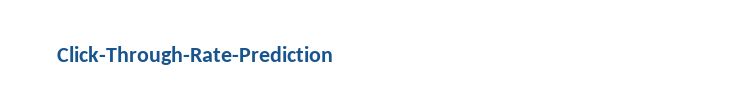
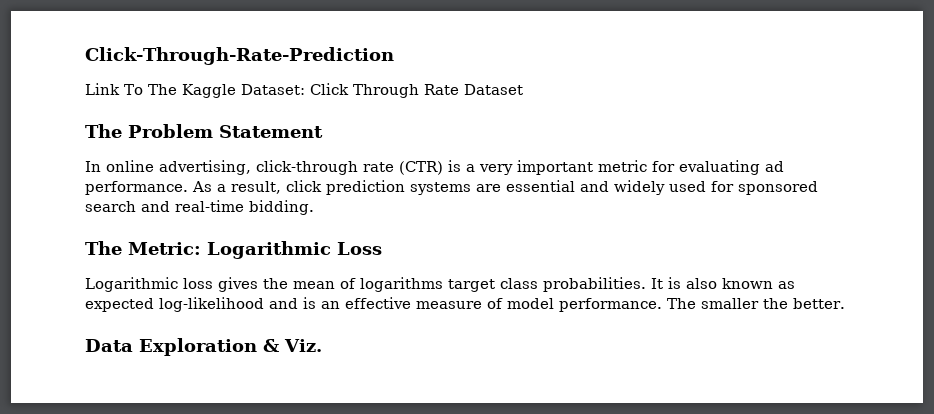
+ Link To The Kaggle Dataset: Click Through Rate Dataset
+ The Problem Statement
+ In online advertising, click-through rate (CTR) is a very important metric for evaluating ad performance. As a result, click prediction systems are essential and widely used for sponsored search and real-time bidding.
+ The Metric: Logarithmic Loss
+ Logarithmic loss gives the mean of logarithms target class probabilities. It is also known as expected log-likelihood and is an effective measure of model performance. The smaller the better.
+ Data Exploration & Viz.

